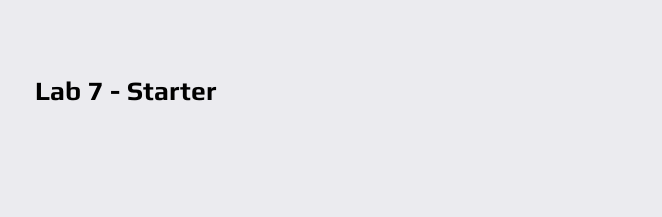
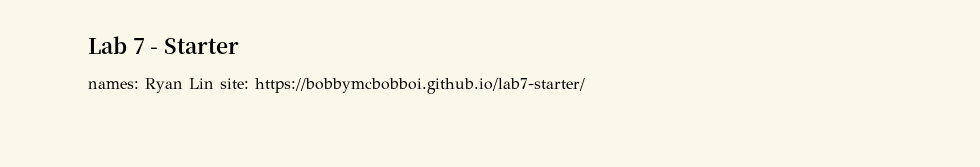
+ names: Ryan Lin site: https://bobbymcbobboi.github.io/lab7-starter/

